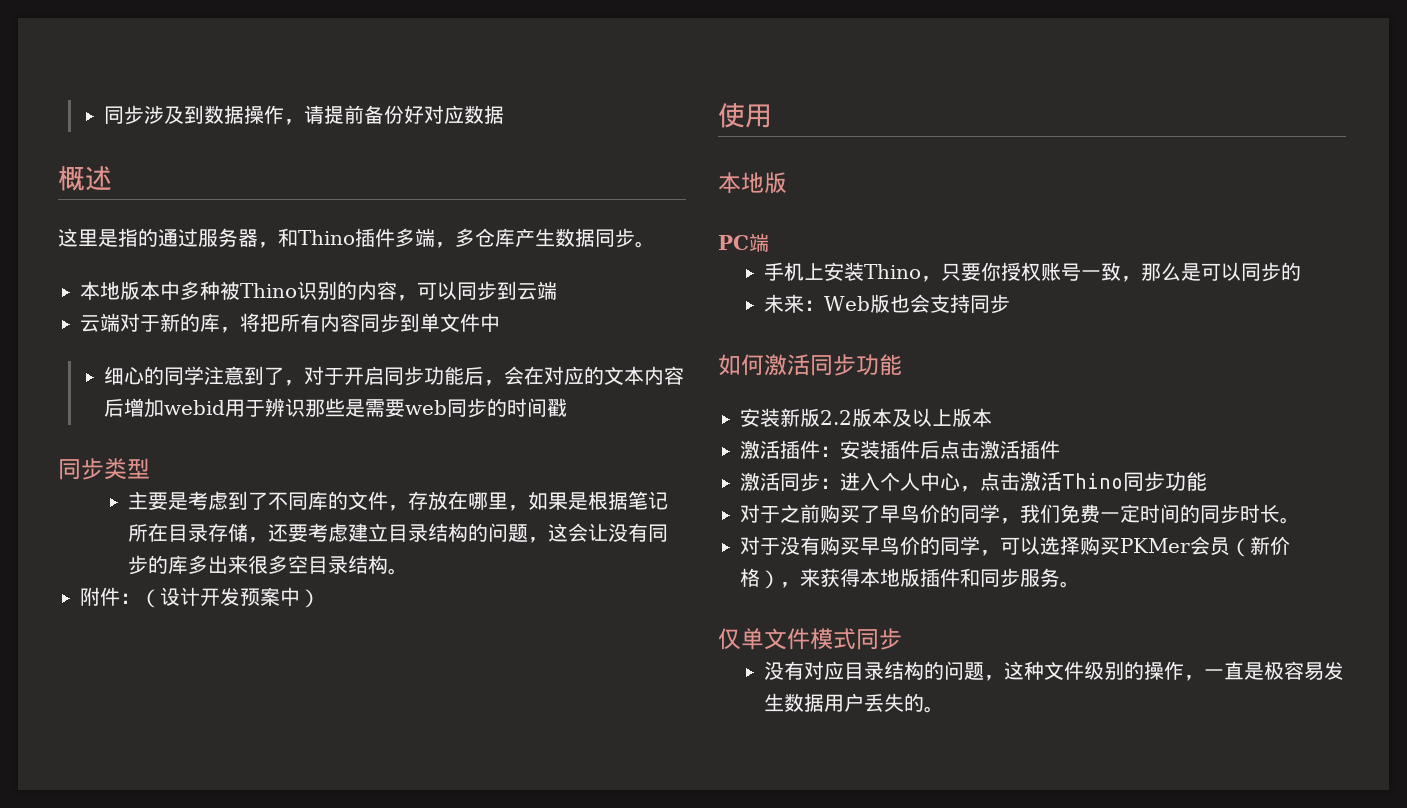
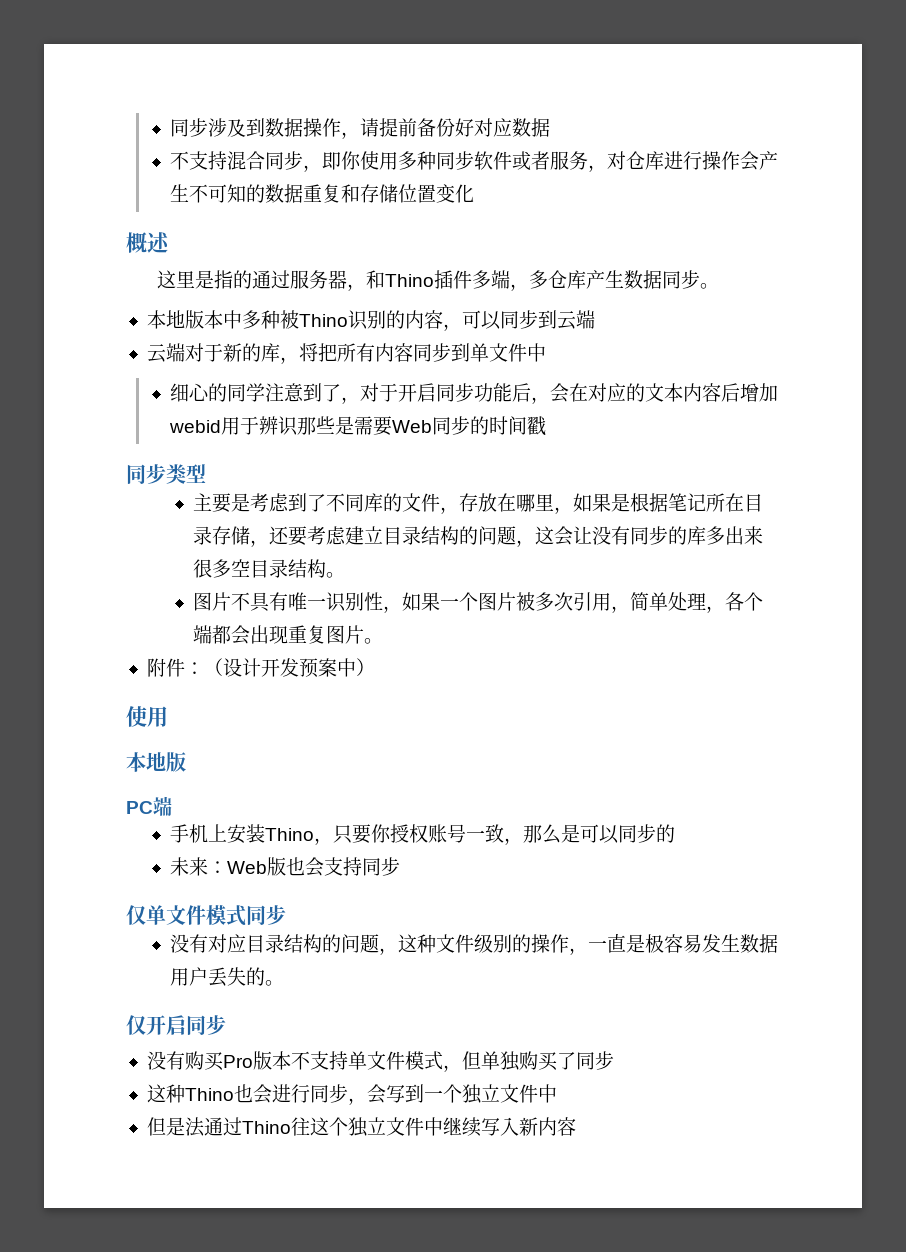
+ 不支持混合同步，即你使用多种同步软件或者服务，对仓库进行操作会产生不可知的数据重复和存储位置变化
- 细心的同学注意到了，对于开启同步功能后，会在对应的文本内容后增加webid用于辨识那些是需要web同步的时间戳
+ 细心的同学注意到了，对于开启同步功能后，会在对应的文本内容后增加webid用于辨识那些是需要Web同步的时间戳
+ 图片不具有唯一识别性，如果一个图片被多次引用，简单处理，各个端都会出现重复图片。
- 如何激活同步功能
- 安装新版2.2版本及以上版本
- 激活插件：安装插件后点击激活插件
- 激活同步：进入个人中心，点击激活Thino同步功能
- 对于之前购买了早鸟价的同学，我们免费一定时间的同步时长。
- 对于没有购买早鸟价的同学，可以选择购买PKMer会员（新价格），来获得本地版插件和同步服务。
+ 仅开启同步
+ 没有购买Pro版本不支持单文件模式，但单独购买了同步
+ 这种Thino也会进行同步，会写到一个独立文件中
+ 但是法通过Thino往这个独立文件中继续写入新内容

